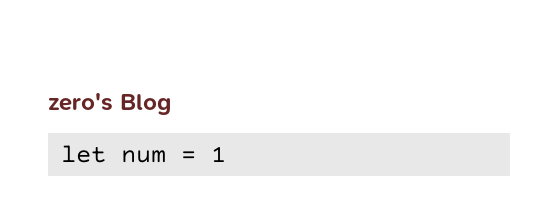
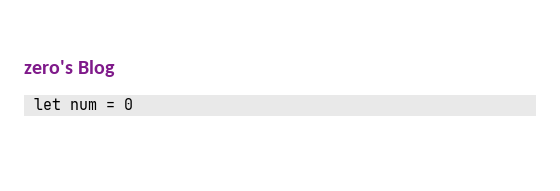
- let num = 1
+ let num = 0

